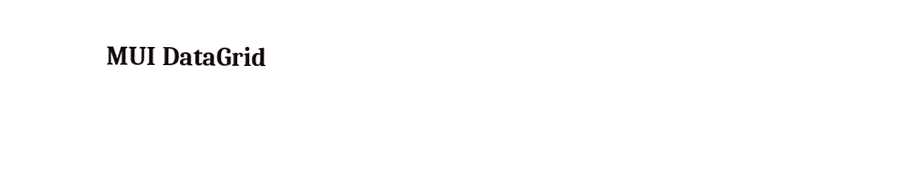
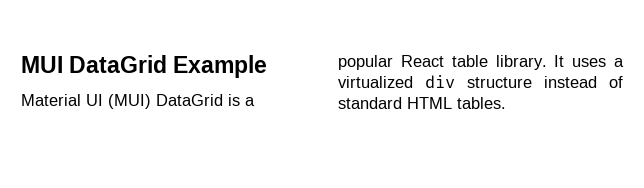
- MUI DataGrid
+ MUI DataGrid Example
+ Material UI (MUI) DataGrid is a popular React table library. It uses a virtualized div structure instead of standard HTML tables.

